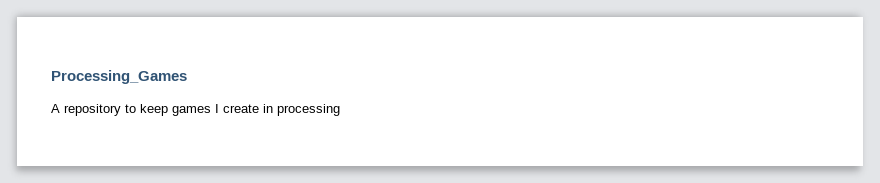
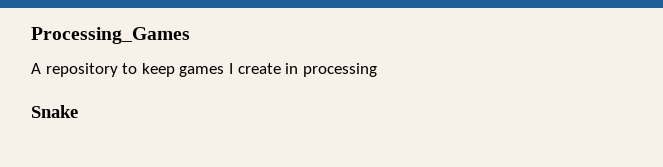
+ Snake

